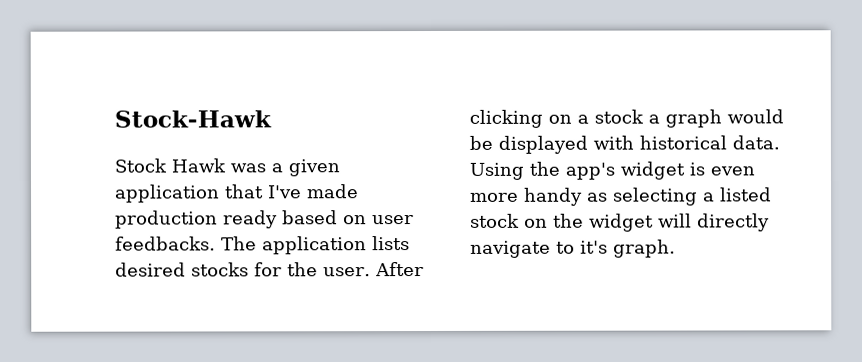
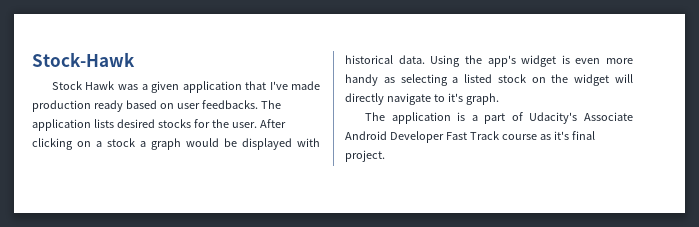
+ The application is a part of Udacity's Associate Android Developer Fast Track course as it's final project.

